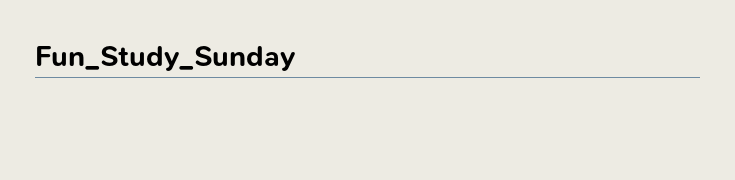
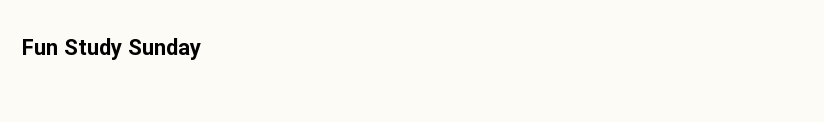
- Fun_Study_Sunday
+ Fun Study Sunday

